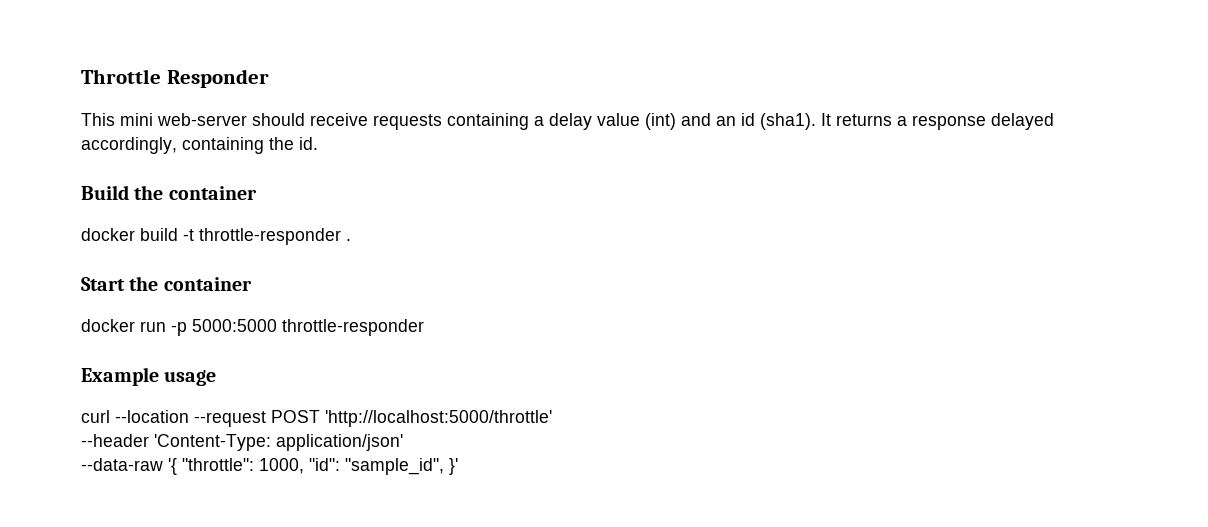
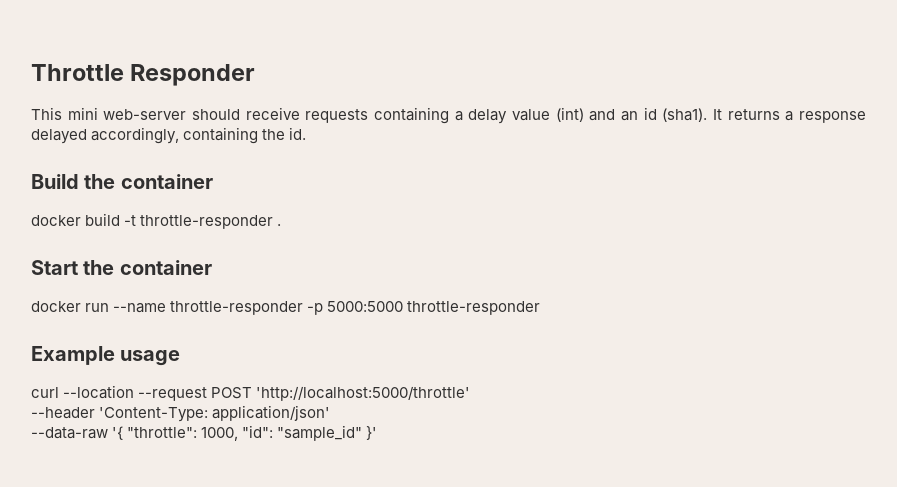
- docker run -p 5000:5000 throttle-responder
+ docker run --name throttle-responder -p 5000:5000 throttle-responder
- --data-raw '{ "throttle": 1000, "id": "sample_id", }'
+ --data-raw '{ "throttle": 1000, "id": "sample_id" }'

